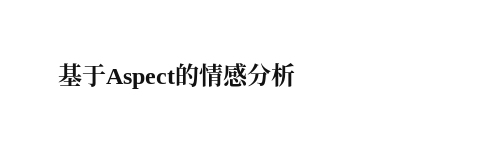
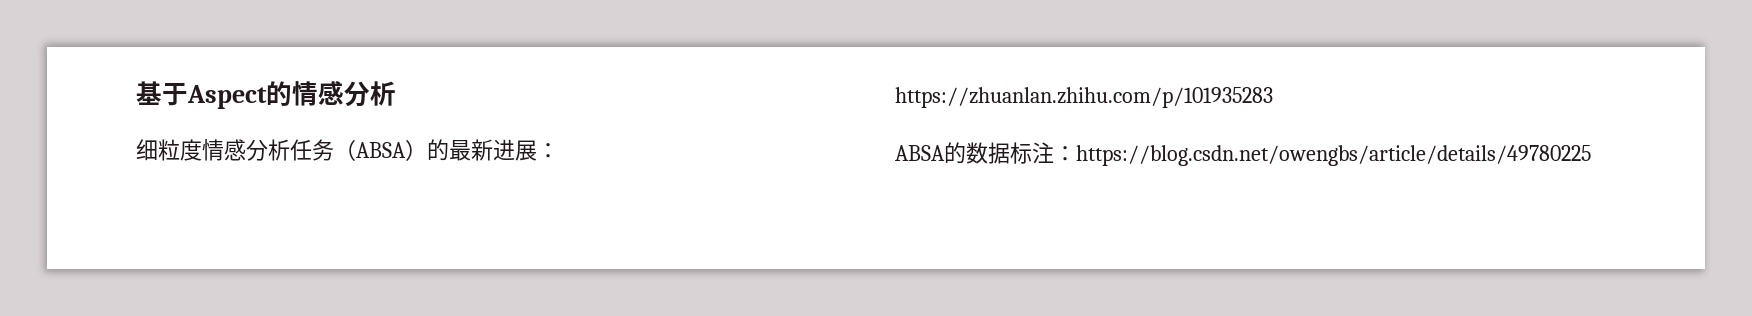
+ 细粒度情感分析任务（ABSA）的最新进展：https://zhuanlan.zhihu.com/p/101935283
+ ABSA的数据标注：https://blog.csdn.net/owengbs/article/details/49780225

